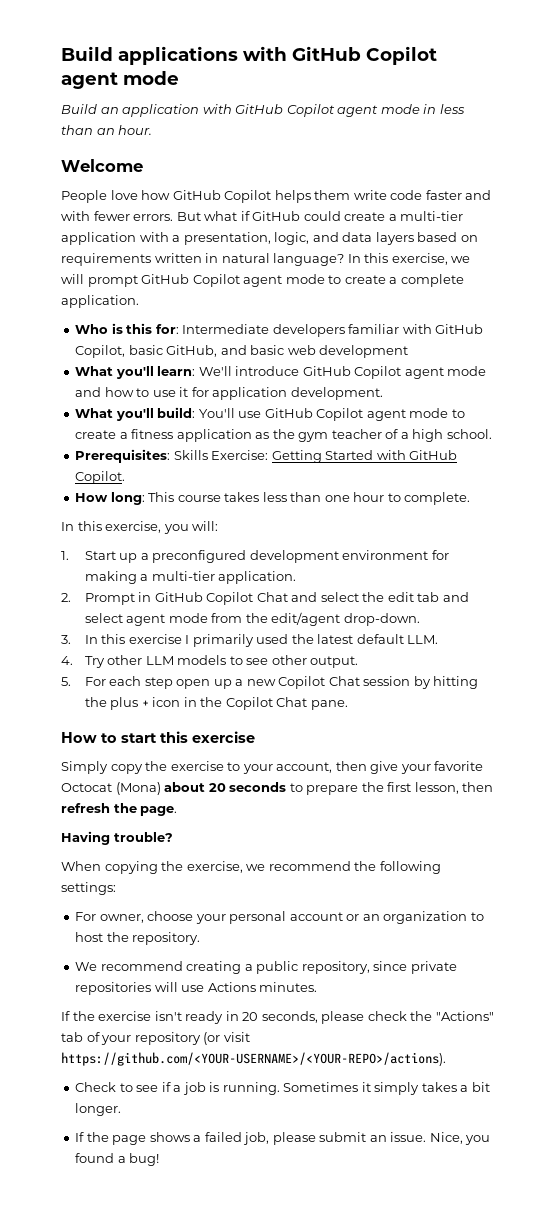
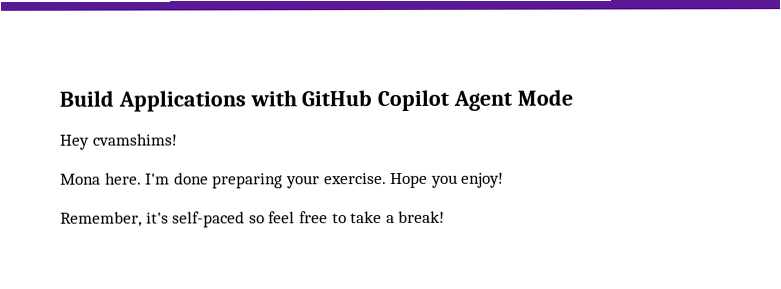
- Build applications with GitHub Copilot agent mode
- Build an application with GitHub Copilot agent mode in less than an hour.
- Welcome
- People love how GitHub Copilot helps them write code faster and with fewer errors. But what if GitHub could create a multi-tier application with a presentation, logic, and data layers based on requirements written in natural language? In this exercise, we will prompt GitHub Copilot agent mode to create a complete application.
- Who is this for: Intermediate developers familiar with GitHub Copilot, basic GitHub, and basic web development
- What you'll learn: We'll introduce GitHub Copilot agent mode and how to use it for application development.
- What you'll build: You'll use GitHub Copilot agent mode to create a fitness application as the gym teacher of a high school.
- Prerequisites: Skills Exercise: Getting Started with GitHub Copilot.
- How long: This course takes less than one hour to complete.
- In this exercise, you will:
- 1. Start up a preconfigured development environment for making a multi-tier application.
- 2. Prompt in GitHub Copilot Chat and select the edit tab and select agent mode from the edit/agent drop-down.
- 3. In this exercise I primarily used the latest default LLM.
- 4. Try other LLM models to see other output.
- 5. For each step open up a new Copilot Chat session by hitting the plus + icon in the Copilot Chat pane.
- How to start this exercise
- Simply copy the exercise to your account, then give your favorite Octocat (Mona) about 20 seconds to prepare the first lesson, then refresh the page.
- Having trouble?
- When copying the exercise, we recommend the following settings:
- For owner, choose your personal account or an organization to host the repository.
- We recommend creating a public repository, since private repositories will use Actions minutes.
- If the exercise isn't ready in 20 seconds, please check the "Actions" tab of your repository (or visit https://github.com/<YOUR-USERNAME>/<YOUR-REPO>/actions).
- Check to see if a job is running. Sometimes it simply takes a bit longer.
- If the page shows a failed job, please submit an issue. Nice, you found a bug!
+ Build Applications with GitHub Copilot Agent Mode
+ Hey cvamshims!
+ Mona here. I'm done preparing your exercise. Hope you enjoy!
+ Remember, it's self-paced so feel free to take a break!

